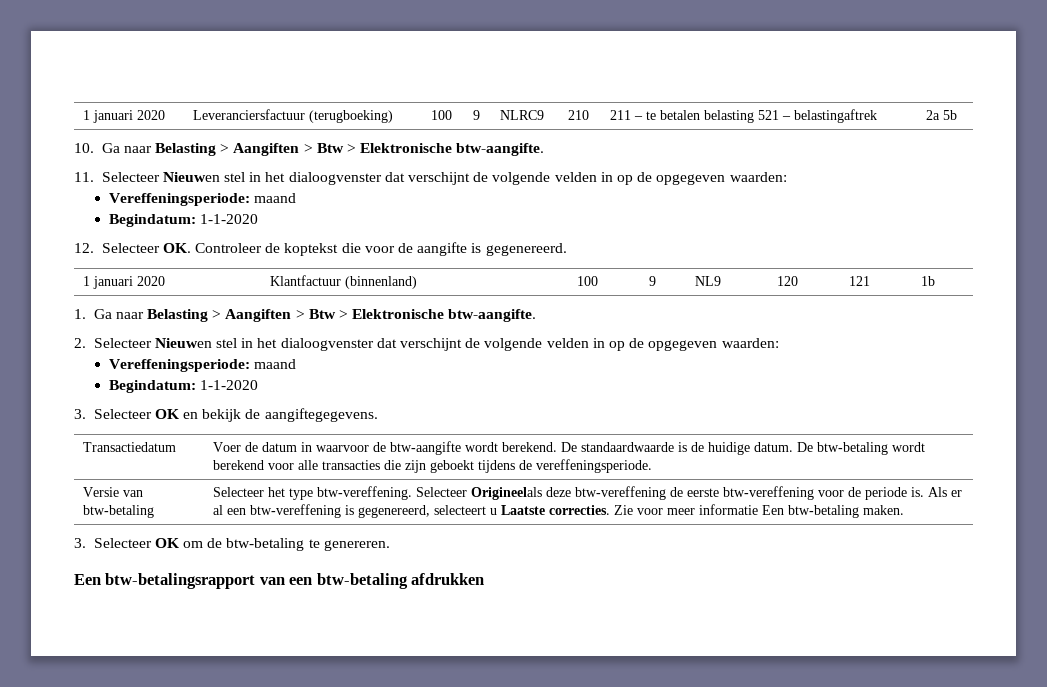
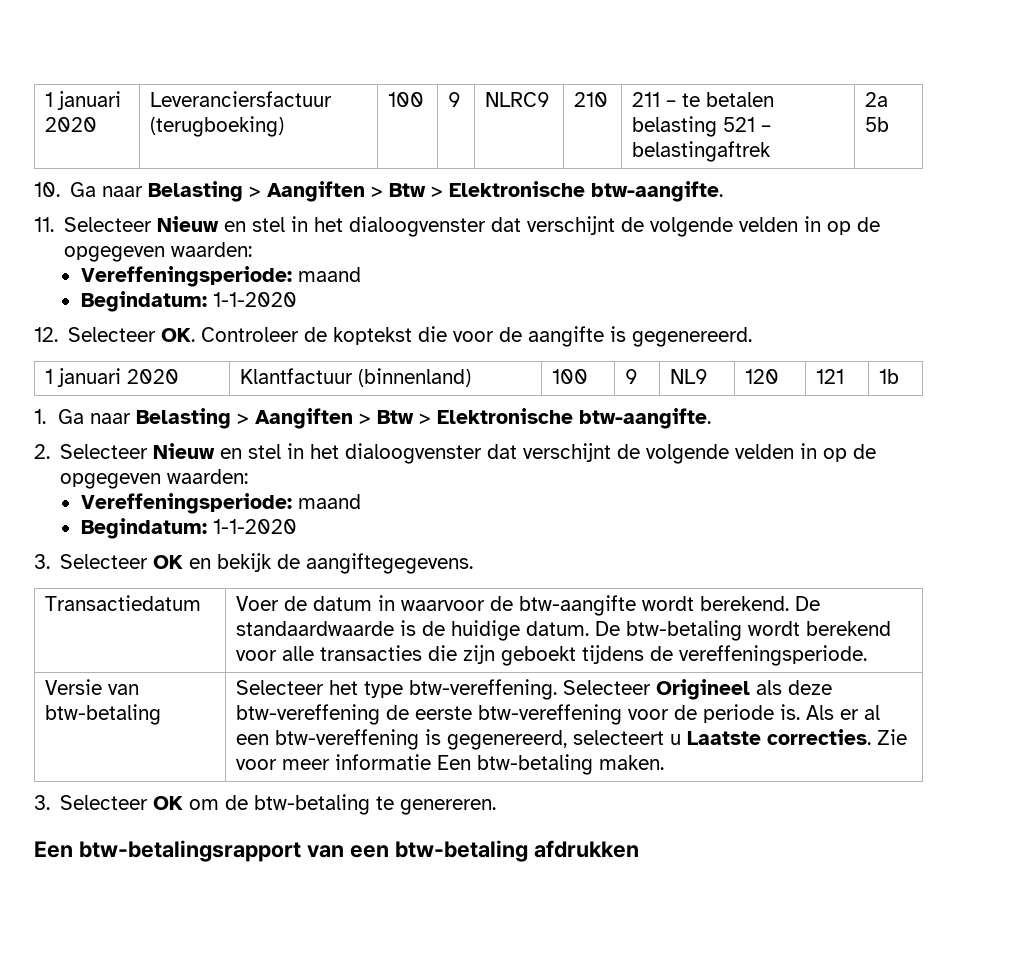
- 11. Selecteer Nieuwen stel in het dialoogvenster dat verschijnt de volgende velden in op de opgegeven waarden:
+ 11. Selecteer Nieuw en stel in het dialoogvenster dat verschijnt de volgende velden in op de opgegeven waarden:
- 2. Selecteer Nieuwen stel in het dialoogvenster dat verschijnt de volgende velden in op de opgegeven waarden:
+ 2. Selecteer Nieuw en stel in het dialoogvenster dat verschijnt de volgende velden in op de opgegeven waarden:
- Versie van btw-betaling | Selecteer het type btw-vereffening. Selecteer Origineelals deze btw-vereffening de eerste btw-vereffening voor de periode is. Als er al een btw-vereffening is gegenereerd, selecteert u Laatste correcties. Zie voor meer informatie Een btw-betaling maken.
+ Versie van btw-betaling | Selecteer het type btw-vereffening. Selecteer Origineel als deze btw-vereffening de eerste btw-vereffening voor de periode is. Als er al een btw-vereffening is gegenereerd, selecteert u Laatste correcties. Zie voor meer informatie Een btw-betaling maken.

